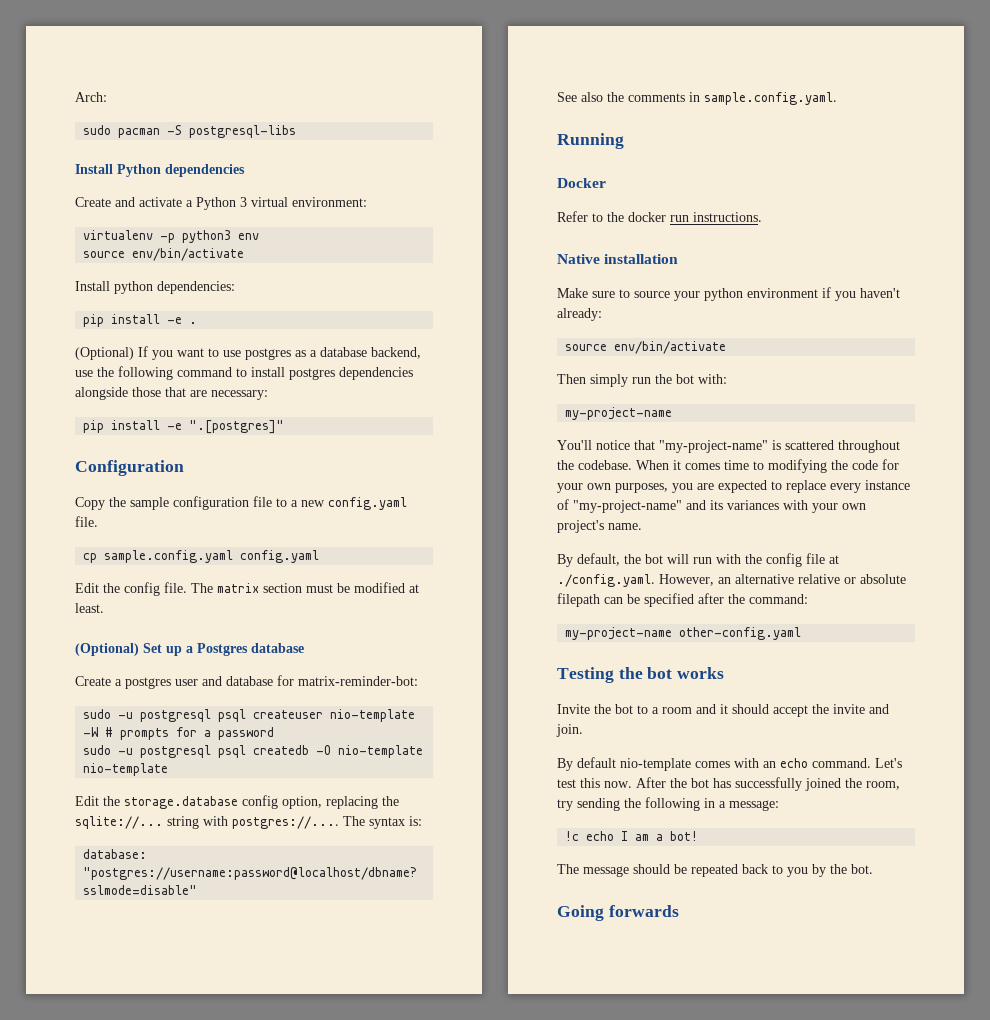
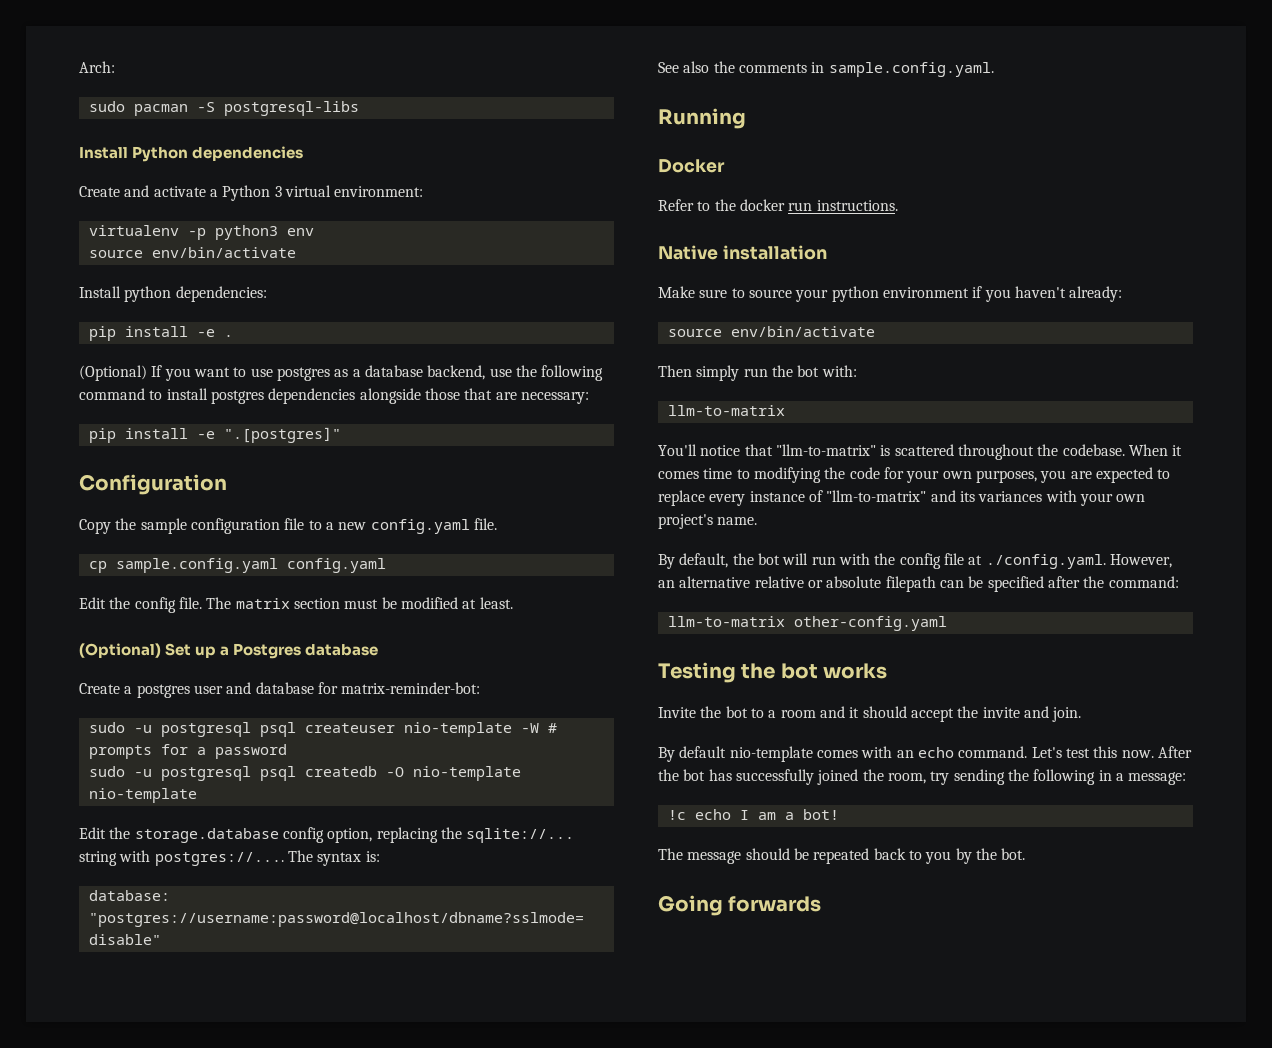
  Then simply run the bot with:
- my-project-name
+ llm-to-matrix
- You'll notice that "my-project-name" is scattered throughout the codebase.
+ You'll notice that "llm-to-matrix" is scattered throughout the codebase.
- When it comes time to modifying the code for your own purposes, you are expected to replace every instance of "my-project-name" and its variances with your own project's name.
+ When it comes time to modifying the code for your own purposes, you are expected to replace every instance of "llm-to-matrix" and its variances with your own project's name.
- my-project-name other-config.yaml
+ llm-to-matrix other-config.yaml

